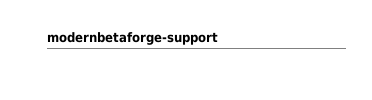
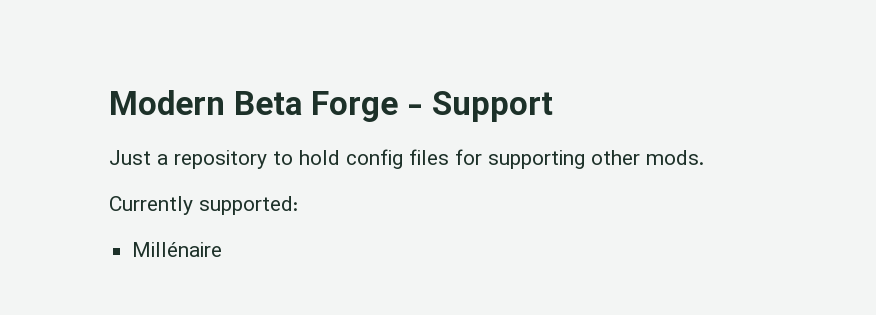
- modernbetaforge-support
+ Modern Beta Forge - Support
+ Just a repository to hold config files for supporting other mods.
+ Currently supported:
+ Millénaire

